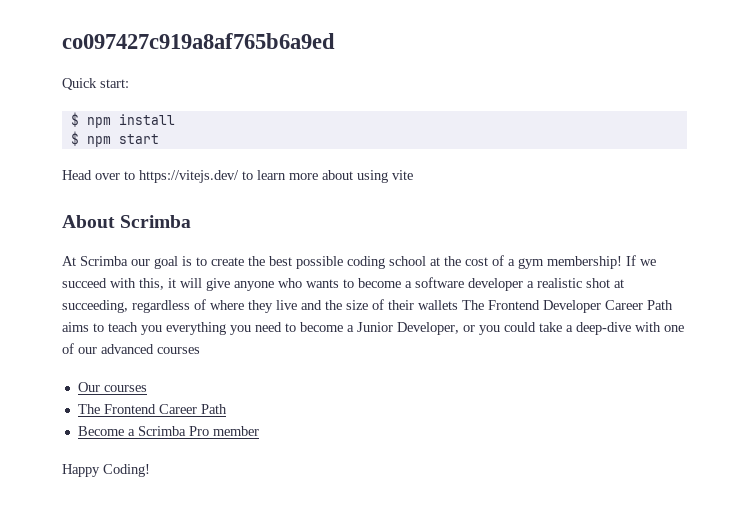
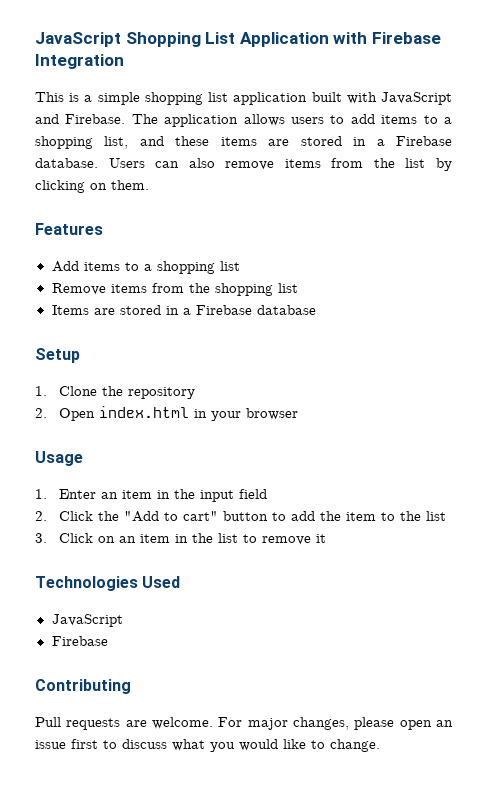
- co097427c919a8af765b6a9ed
- Quick start:
- $ npm install
- $ npm start
- Head over to https://vitejs.dev/ to learn more about using vite
- About Scrimba
- At Scrimba our goal is to create the best possible coding school at the cost of a gym membership! If we succeed with this, it will give anyone who wants to become a software developer a realistic shot at succeeding, regardless of where they live and the size of their wallets The Frontend Developer Career Path aims to teach you everything you need to become a Junior Developer, or you could take a deep-dive with one of our advanced courses
- Our courses
- The Frontend Career Path
- Become a Scrimba Pro member
- Happy Coding!
+ JavaScript Shopping List Application with Firebase Integration
+ This is a simple shopping list application built with JavaScript and Firebase. The application allows users to add items to a shopping list, and these items are stored in a Firebase database. Users can also remove items from the list by clicking on them.
+ Features
+ Add items to a shopping list
+ Remove items from the shopping list
+ Items are stored in a Firebase database
+ Setup
+ 1. Clone the repository
+ 2. Open index.html in your browser
+ Usage
+ 1. Enter an item in the input field
+ 2. Click the "Add to cart" button to add the item to the list
+ 3. Click on an item in the list to remove it
+ Technologies Used
+ JavaScript
+ Firebase
+ Contributing
+ Pull requests are welcome. For major changes, please open an issue first to discuss what you would like to change.

